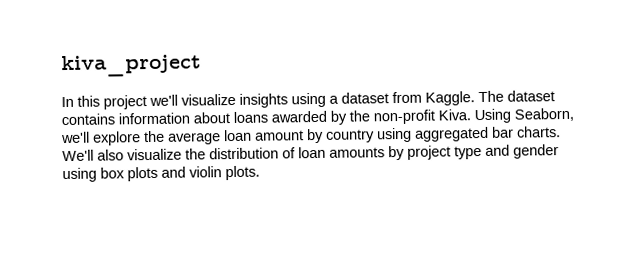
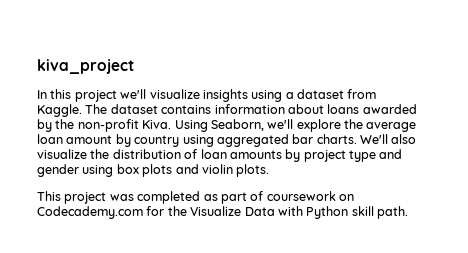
+ This project was completed as part of coursework on Codecademy.com for the Visualize Data with Python skill path.

